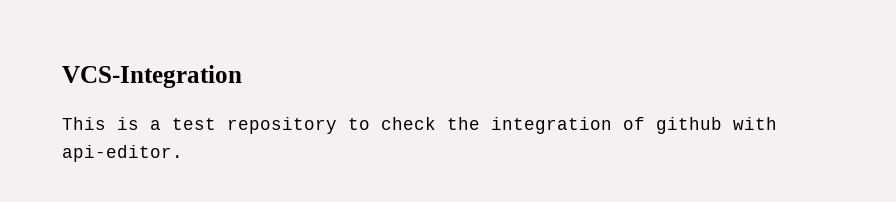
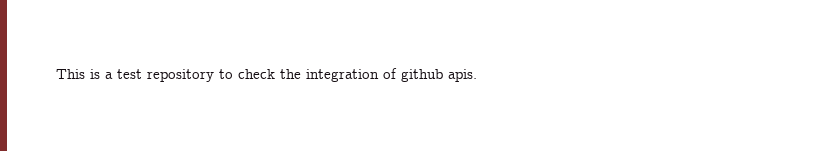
- VCS-Integration
- This is a test repository to check the integration of github with api-editor.
+ This is a test repository to check the integration of github apis.

